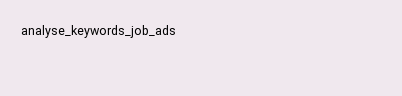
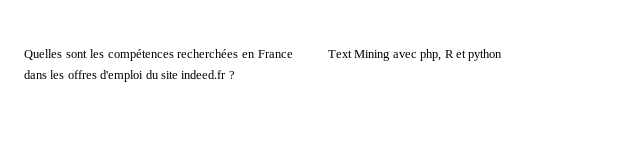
- analyse_keywords_job_ads
+ Quelles sont les compétences recherchées en France dans les offres d'emploi du site indeed.fr ?
+ Text Mining avec php, R et python

